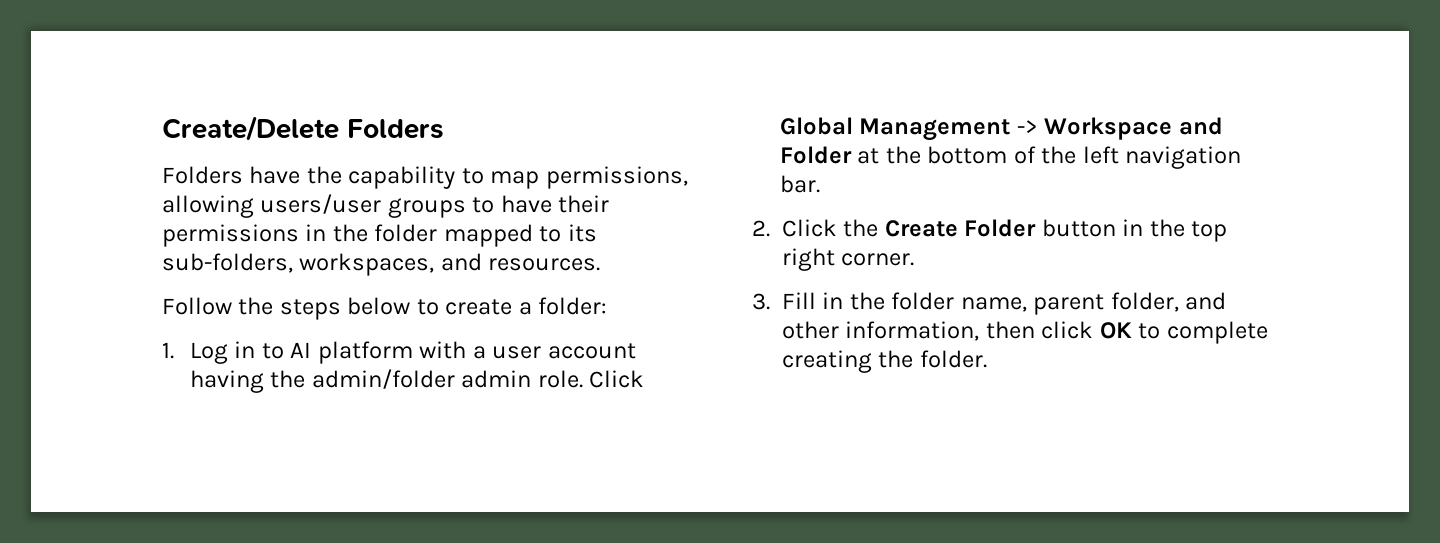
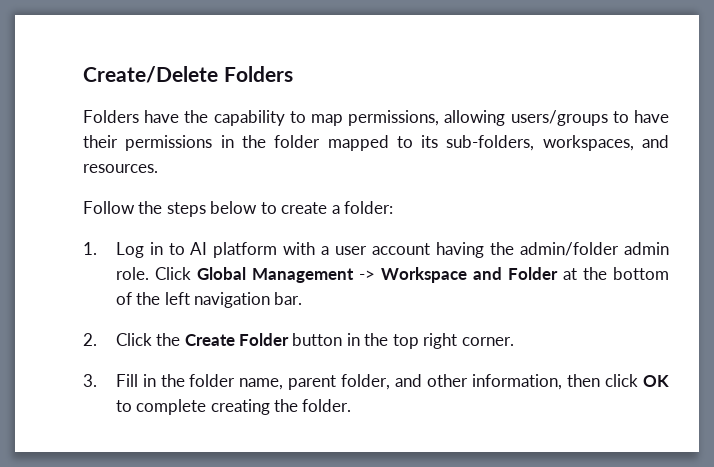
- Folders have the capability to map permissions, allowing users/user groups to have their permissions in the folder mapped to its sub-folders, workspaces, and resources.
+ Folders have the capability to map permissions, allowing users/groups to have their permissions in the folder mapped to its sub-folders, workspaces, and resources.

